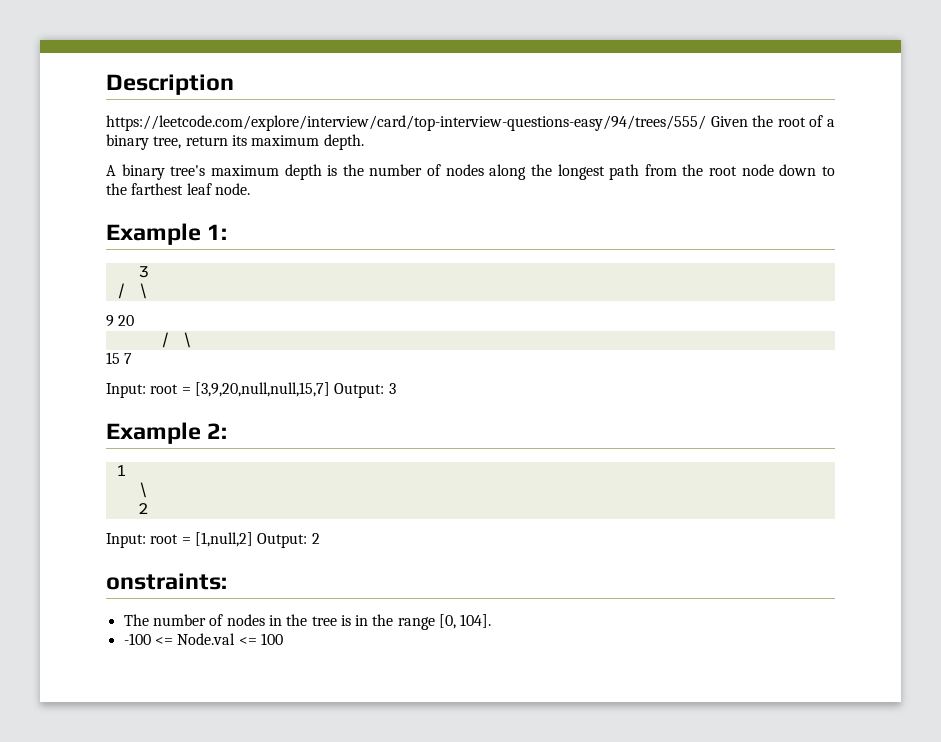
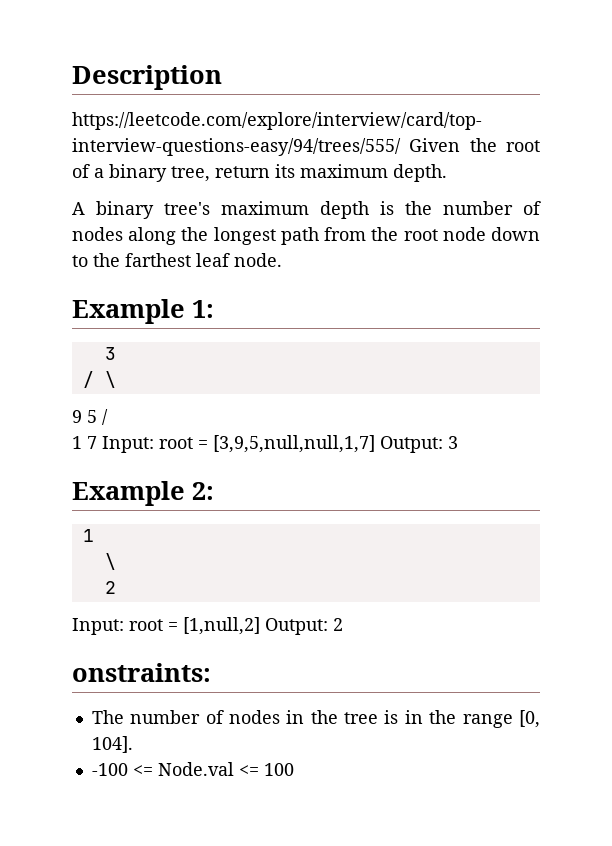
- 9 20
- / \
- 15 7
- Input: root = [3,9,20,null,null,15,7] Output: 3
+ 9 5 /
+ 1 7 Input: root = [3,9,5,null,null,1,7] Output: 3

